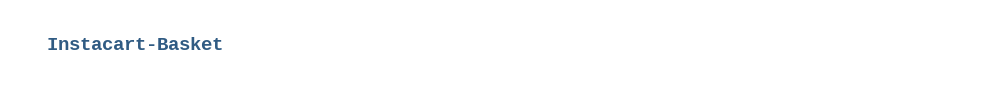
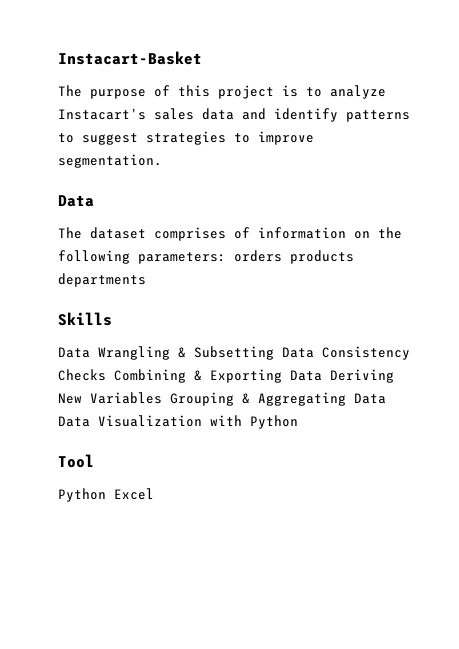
+ The purpose of this project is to analyze Instacart's sales data and identify patterns to suggest strategies to improve segmentation.
+ Data
+ The dataset comprises of information on the following parameters: orders products departments
+ Skills
+ Data Wrangling & Subsetting Data Consistency Checks Combining & Exporting Data Deriving New Variables Grouping & Aggregating Data Data Visualization with Python
+ Tool
+ Python Excel

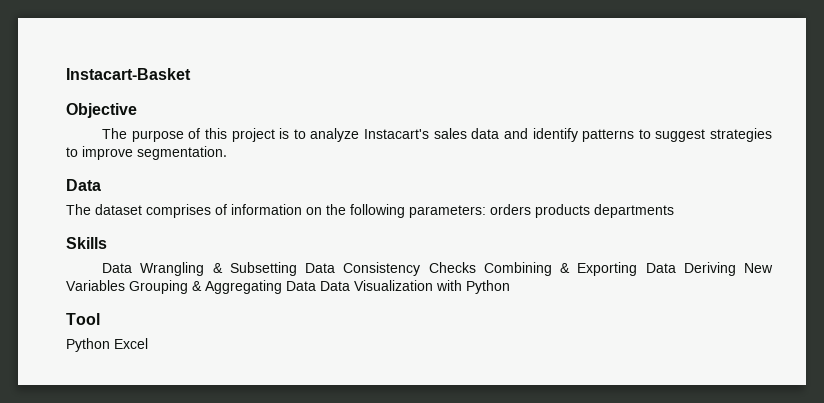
+ Objective

